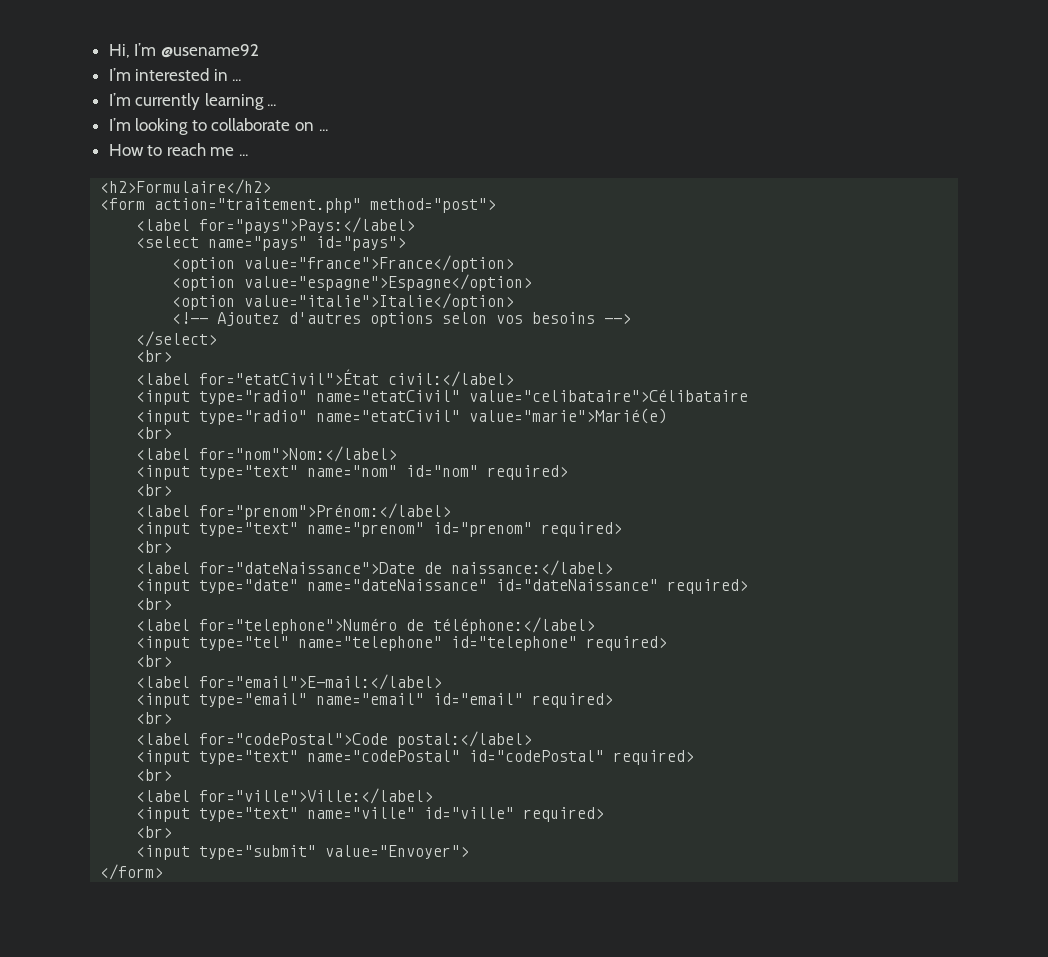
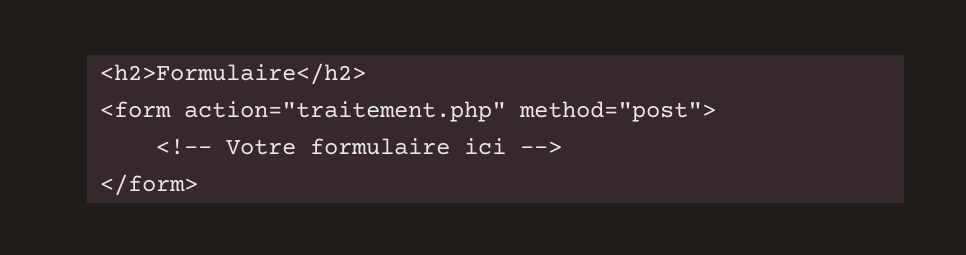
- Hi, I’m @usename92
- I’m interested in ...
- I’m currently learning ...
- I’m looking to collaborate on ...
- How to reach me ...
  <h2>Formulaire</h2>
  <form action="traitement.php" method="post">
- <label for="pays">Pays:</label>
- <select name="pays" id="pays">
- <option value="france">France</option>
- <option value="espagne">Espagne</option>
- <option value="italie">Italie</option>
- <!-- Ajoutez d'autres options selon vos besoins -->
- </select>
- <br>
- <label for="etatCivil">État civil:</label>
- <input type="radio" name="etatCivil" value="celibataire">Célibataire
- <input type="radio" name="etatCivil" value="marie">Marié(e)
- <br>
- <label for="nom">Nom:</label>
- <input type="text" name="nom" id="nom" required>
- <br>
- <label for="prenom">Prénom:</label>
- <input type="text" name="prenom" id="prenom" required>
- <br>
- <label for="dateNaissance">Date de naissance:</label>
- <input type="date" name="dateNaissance" id="dateNaissance" required>
- <br>
- <label for="telephone">Numéro de téléphone:</label>
- <input type="tel" name="telephone" id="telephone" required>
- <br>
- <label for="email">E-mail:</label>
- <input type="email" name="email" id="email" required>
- <br>
- <label for="codePostal">Code postal:</label>
- <input type="text" name="codePostal" id="codePostal" required>
- <br>
- <label for="ville">Ville:</label>
- <input type="text" name="ville" id="ville" required>
- <br>
- <input type="submit" value="Envoyer">
+ <!-- Votre formulaire ici -->

